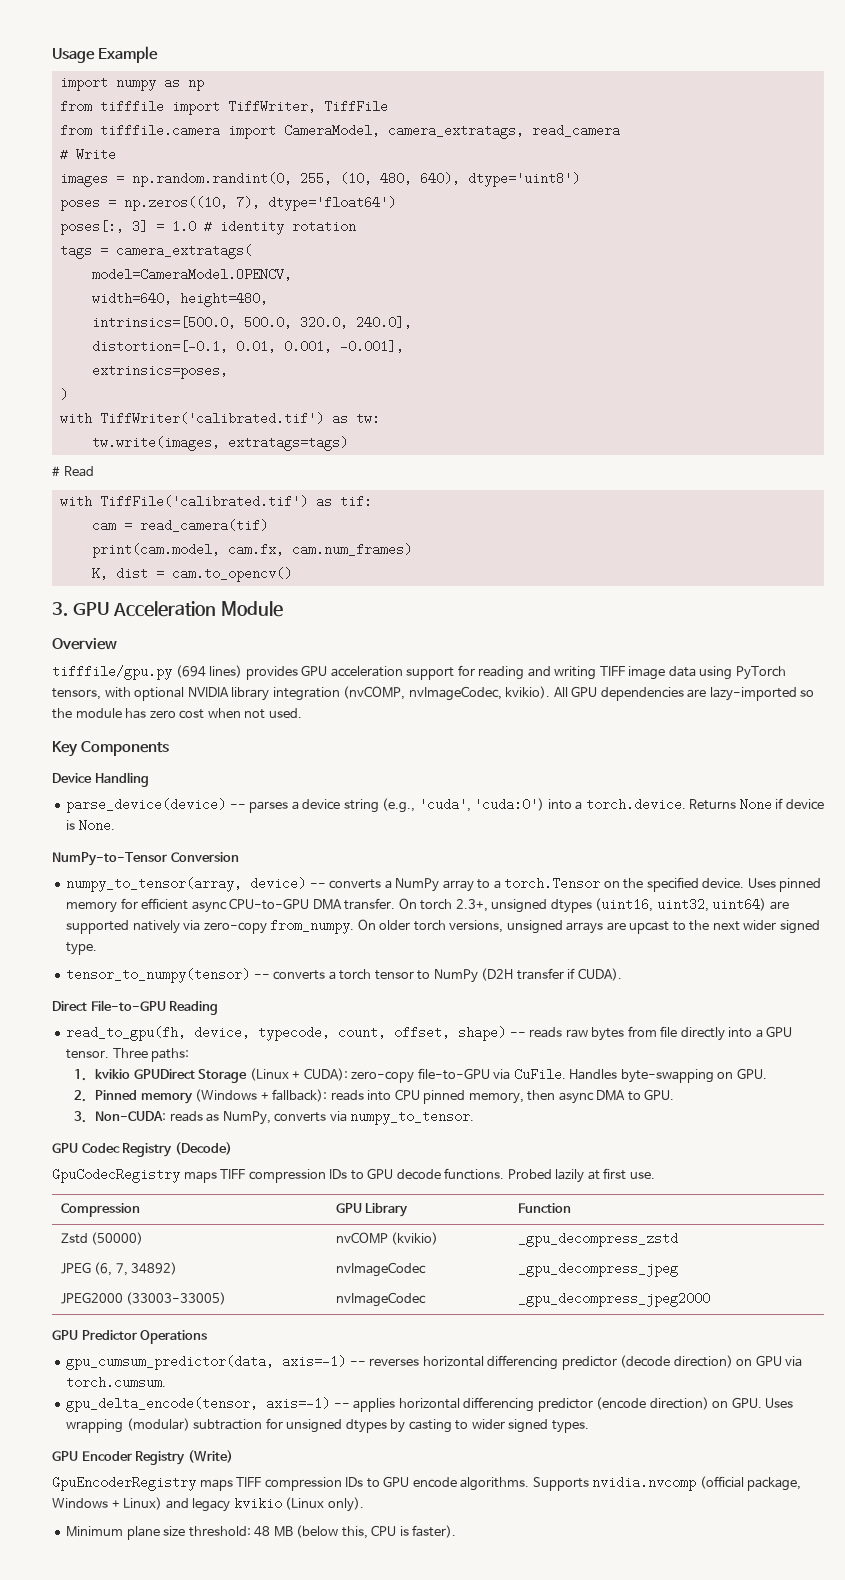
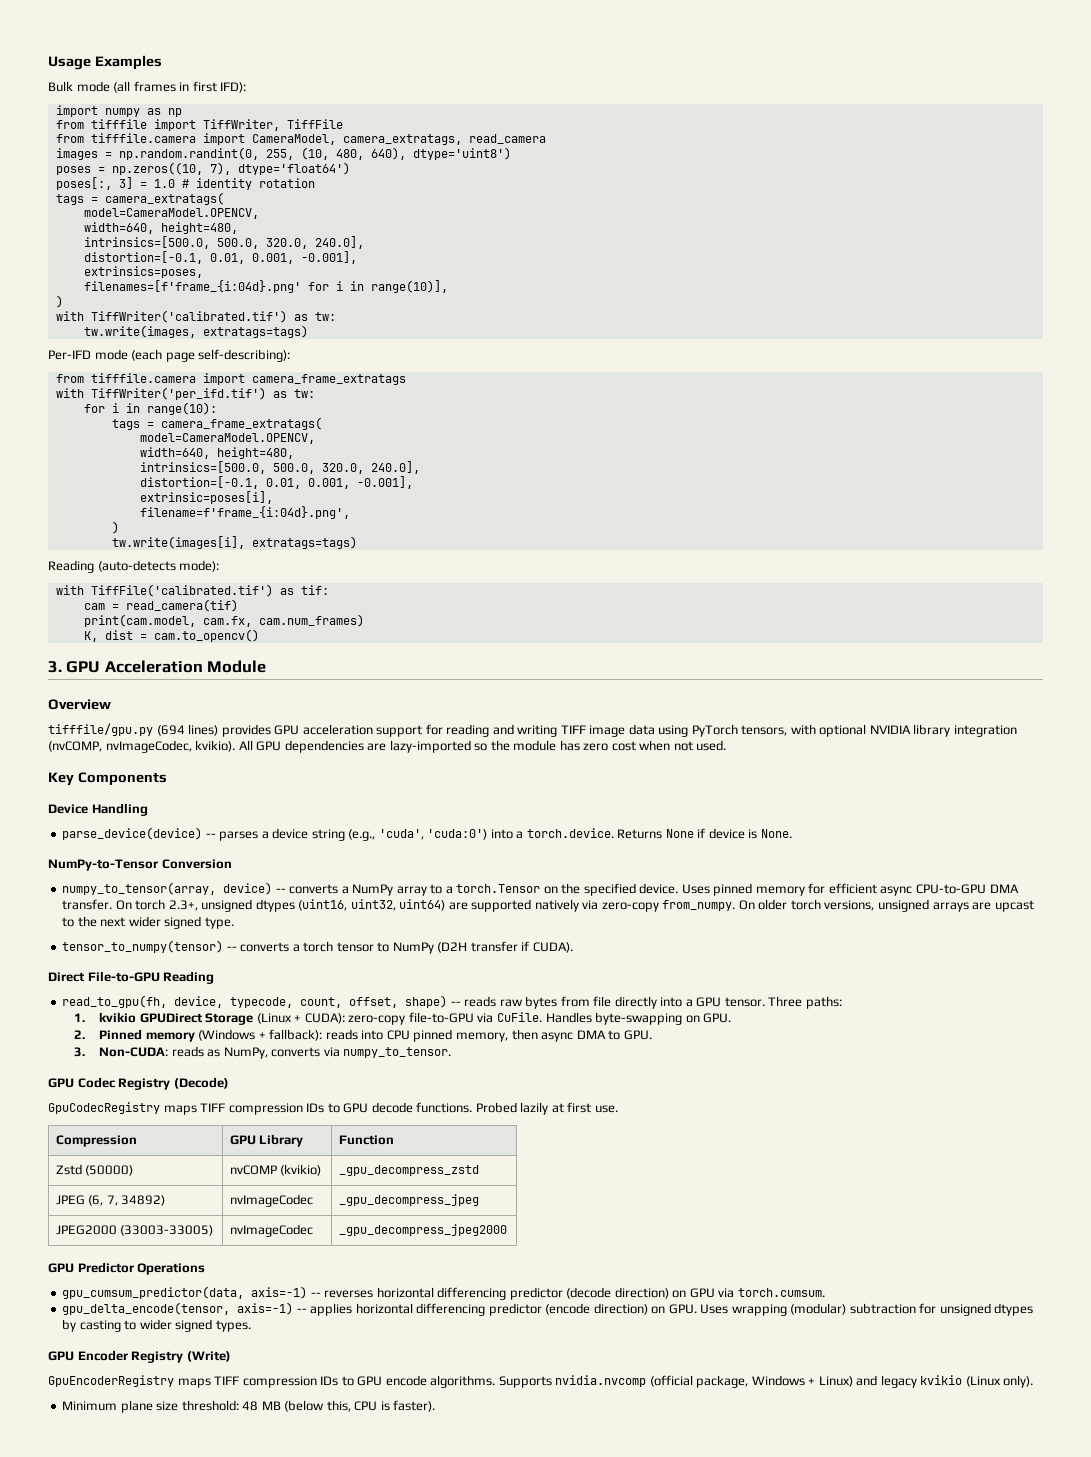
- Usage Example
+ Usage Examples
+ Bulk mode (all frames in first IFD):
- # Write
+ filenames=[f'frame_{i:04d}.png' for i in range(10)],
- # Read
+ Per-IFD mode (each page self-describing):
+ from tifffile.camera import camera_frame_extratags
+ with TiffWriter('per_ifd.tif') as tw:
+ for i in range(10):
+ tags = camera_frame_extratags(
+ model=CameraModel.OPENCV,
+ width=640, height=480,
+ intrinsics=[500.0, 500.0, 320.0, 240.0],
+ distortion=[-0.1, 0.01, 0.001, -0.001],
+ extrinsic=poses[i],
+ filename=f'frame_{i:04d}.png',
+ )
+ tw.write(images[i], extratags=tags)
+ Reading (auto-detects mode):

